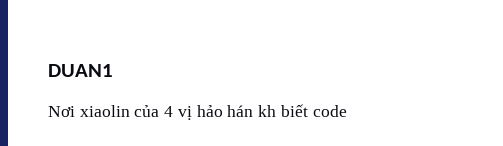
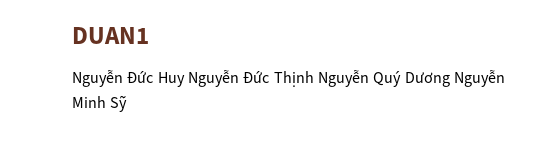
- Nơi xiaolin của 4 vị hảo hán kh biết code
+ Nguyễn Đức Huy Nguyễn Đức Thịnh Nguyễn Quý Dương Nguyễn Minh Sỹ

